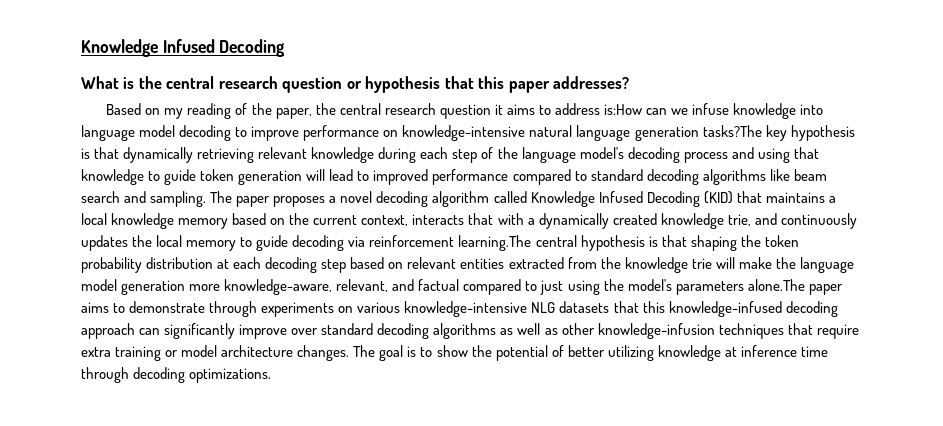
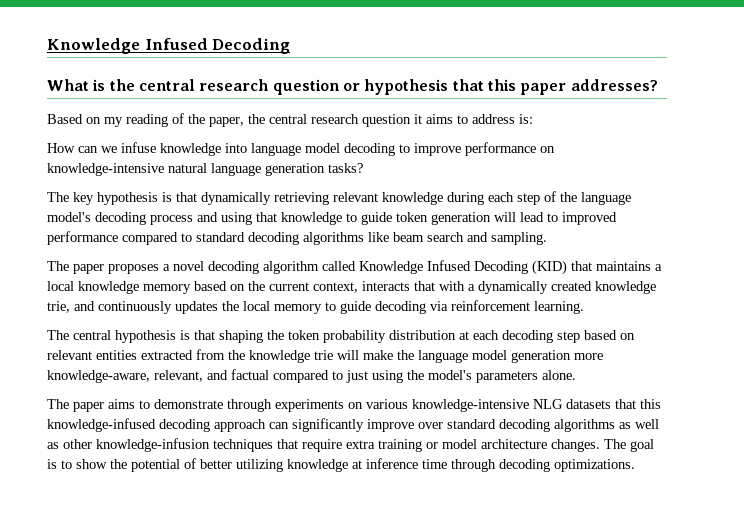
- Based on my reading of the paper, the central research question it aims to address is:How can we infuse knowledge into language model decoding to improve performance on knowledge-intensive natural language generation tasks?The key hypothesis is that dynamically retrieving relevant knowledge during each step of the language model's decoding process and using that knowledge to guide token generation will lead to improved performance compared to standard decoding algorithms like beam search and sampling. The paper proposes a novel decoding algorithm called Knowledge Infused Decoding (KID) that maintains a local knowledge memory based on the current context, interacts that with a dynamically created knowledge trie, and continuously updates the local memory to guide decoding via reinforcement learning.The central hypothesis is that shaping the token probability distribution at each decoding step based on relevant entities extracted from the knowledge trie will make the language model generation more knowledge-aware, relevant, and factual compared to just using the model's parameters alone.The paper aims to demonstrate through experiments on various knowledge-intensive NLG datasets that this knowledge-infused decoding approach can significantly improve over standard decoding algorithms as well as other knowledge-infusion techniques that require extra training or model architecture changes.
+ Based on my reading of the paper, the central research question it aims to address is:
+ How can we infuse knowledge into language model decoding to improve performance on knowledge-intensive natural language generation tasks?
+ The key hypothesis is that dynamically retrieving relevant knowledge during each step of the language model's decoding process and using that knowledge to guide token generation will lead to improved performance compared to standard decoding algorithms like beam search and sampling.
+ The paper proposes a novel decoding algorithm called Knowledge Infused Decoding (KID) that maintains a local knowledge memory based on the current context, interacts that with a dynamically created knowledge trie, and continuously updates the local memory to guide decoding via reinforcement learning.
+ The central hypothesis is that shaping the token probability distribution at each decoding step based on relevant entities extracted from the knowledge trie will make the language model generation more knowledge-aware, relevant, and factual compared to just using the model's parameters alone.
+ The paper aims to demonstrate through experiments on various knowledge-intensive NLG datasets that this knowledge-infused decoding approach can significantly improve over standard decoding algorithms as well as other knowledge-infusion techniques that require extra training or model architecture changes.

